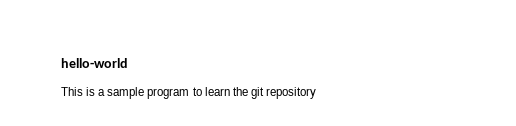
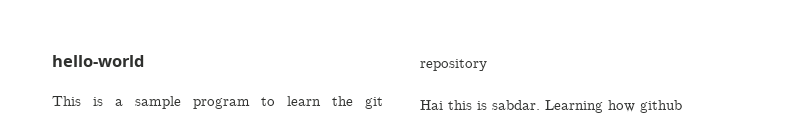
+ Hai this is sabdar. Learning how github

